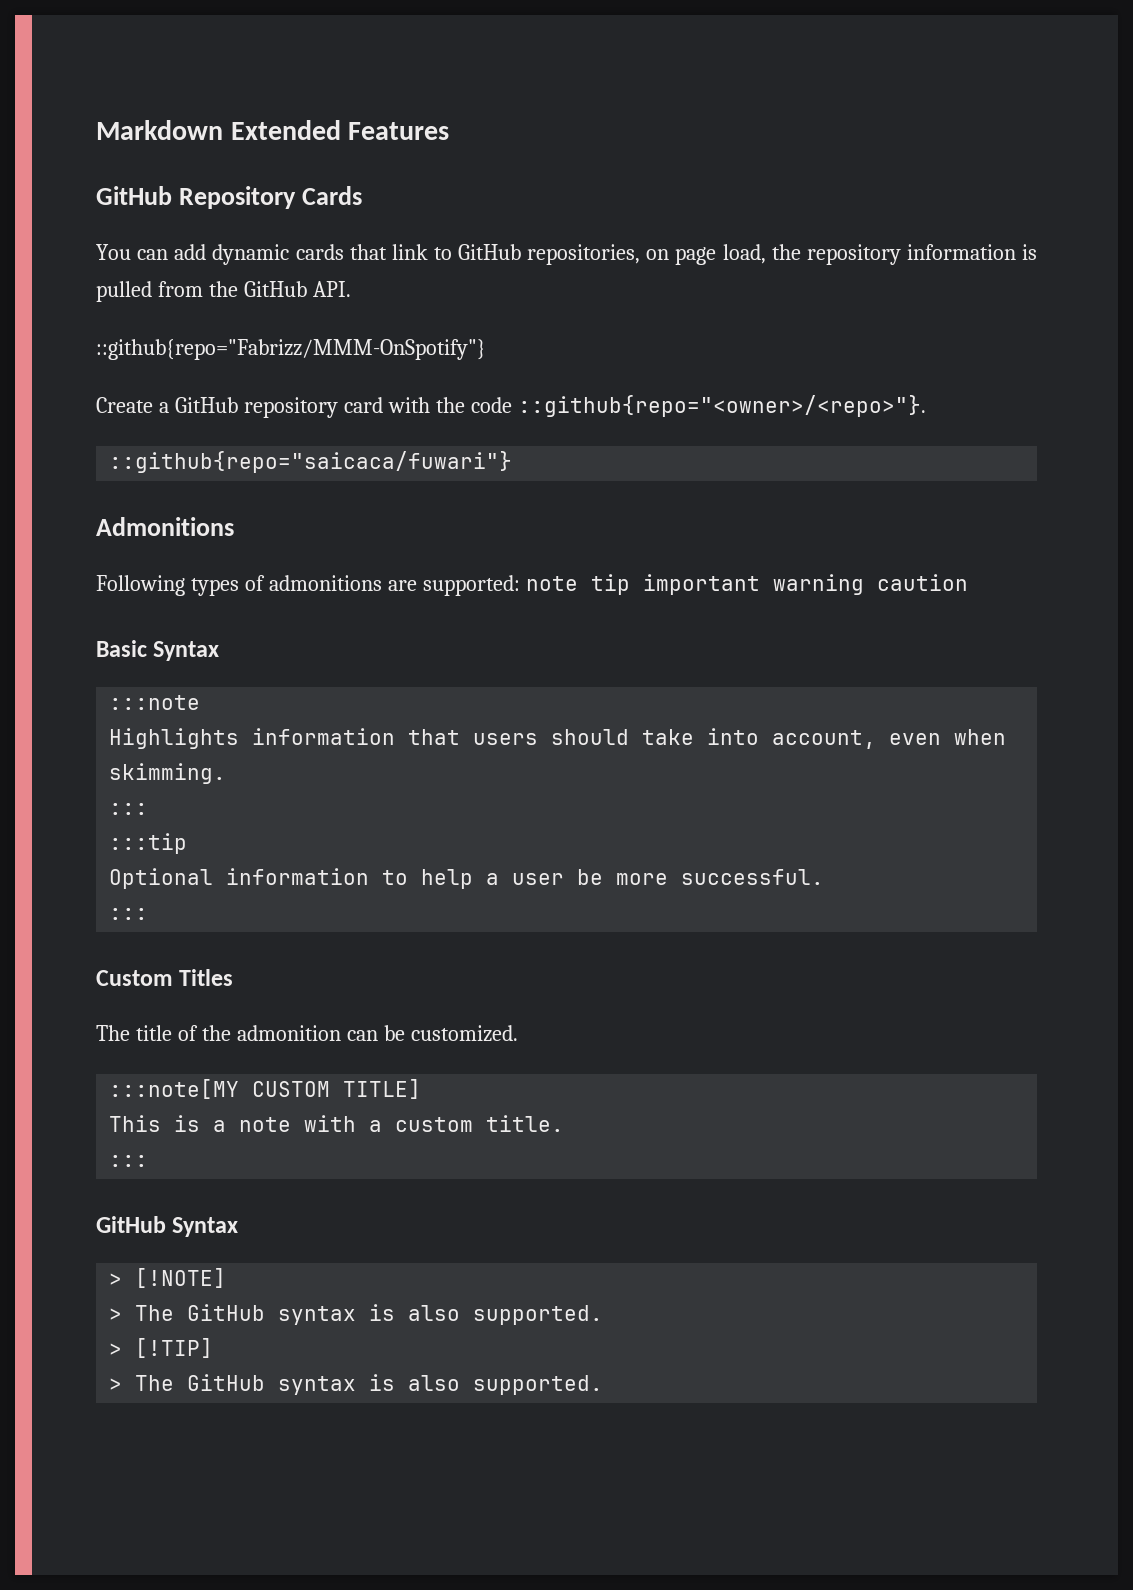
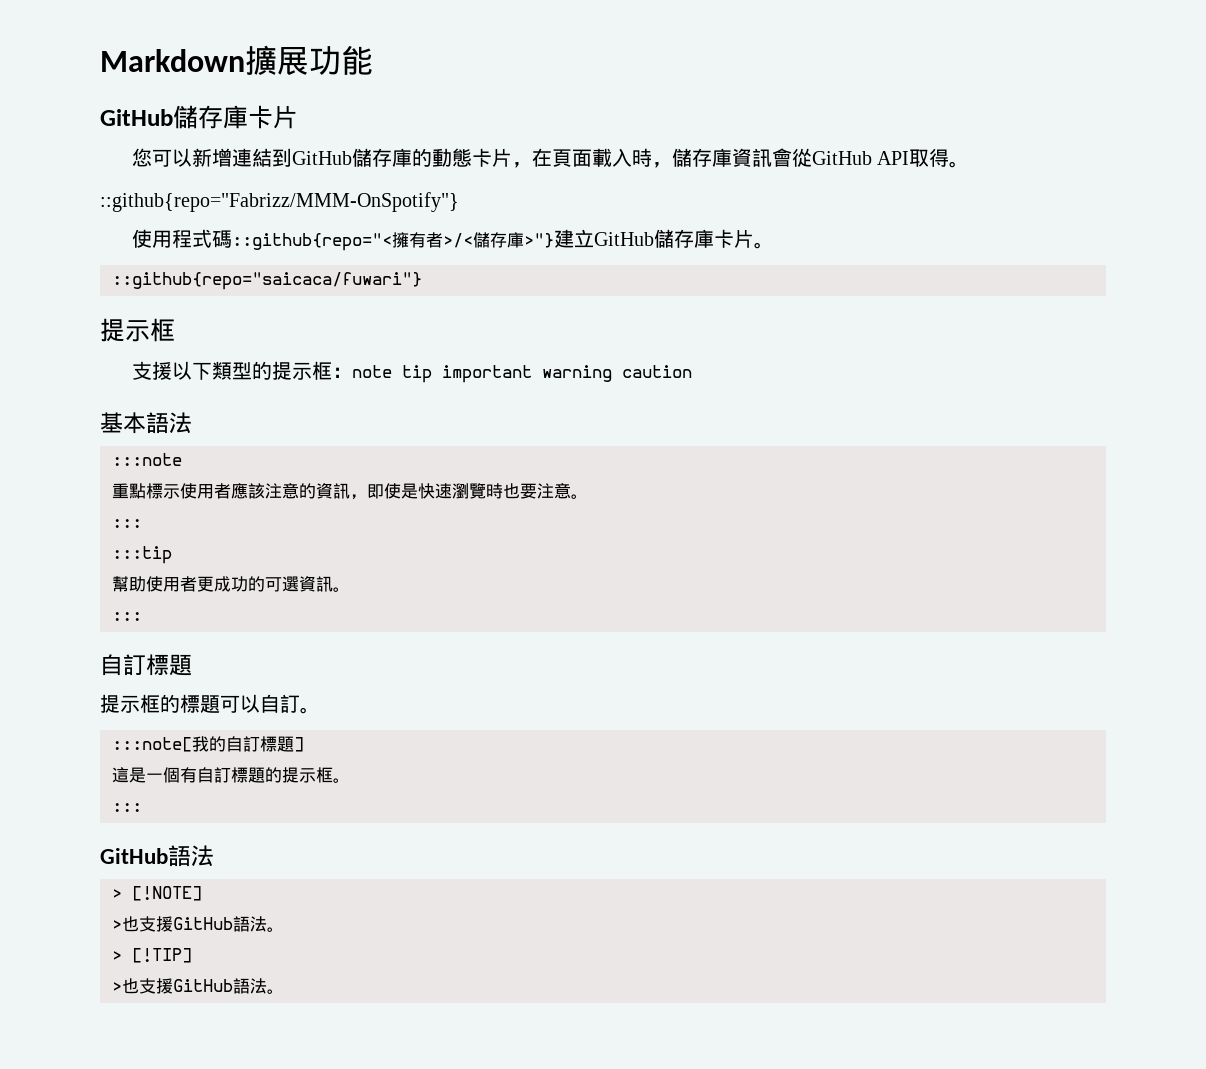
- Markdown Extended Features
- GitHub Repository Cards
- You can add dynamic cards that link to GitHub repositories, on page load, the repository information is pulled from the GitHub API.
+ Markdown擴展功能
+ GitHub儲存庫卡片
+ 您可以新增連結到GitHub儲存庫的動態卡片，在頁面載入時，儲存庫資訊會從GitHub API取得。
  ::github{repo="Fabrizz/MMM-OnSpotify"}
- Create a GitHub repository card with the code ::github{repo="<owner>/<repo>"}.
+ 使用程式碼::github{repo="<擁有者>/<儲存庫>"}建立GitHub儲存庫卡片。
  ::github{repo="saicaca/fuwari"}
- Admonitions
- Following types of admonitions are supported: note tip important warning caution
+ 提示框
+ 支援以下類型的提示框：note tip important warning caution
- Basic Syntax
+ 基本語法
- Highlights information that users should take into account, even when skimming.
+ 重點標示使用者應該注意的資訊，即使是快速瀏覽時也要注意。
  :::
  :::tip
- Optional information to help a user be more successful.
+ 幫助使用者更成功的可選資訊。
  :::
- Custom Titles
- The title of the admonition can be customized.
- :::note[MY CUSTOM TITLE]
- This is a note with a custom title.
+ 自訂標題
+ 提示框的標題可以自訂。
+ :::note[我的自訂標題]
+ 這是一個有自訂標題的提示框。
  :::
- GitHub Syntax
+ GitHub語法
  > [!NOTE]
- > The GitHub syntax is also supported.
+ >也支援GitHub語法。
  > [!TIP]
- > The GitHub syntax is also supported.
+ >也支援GitHub語法。

